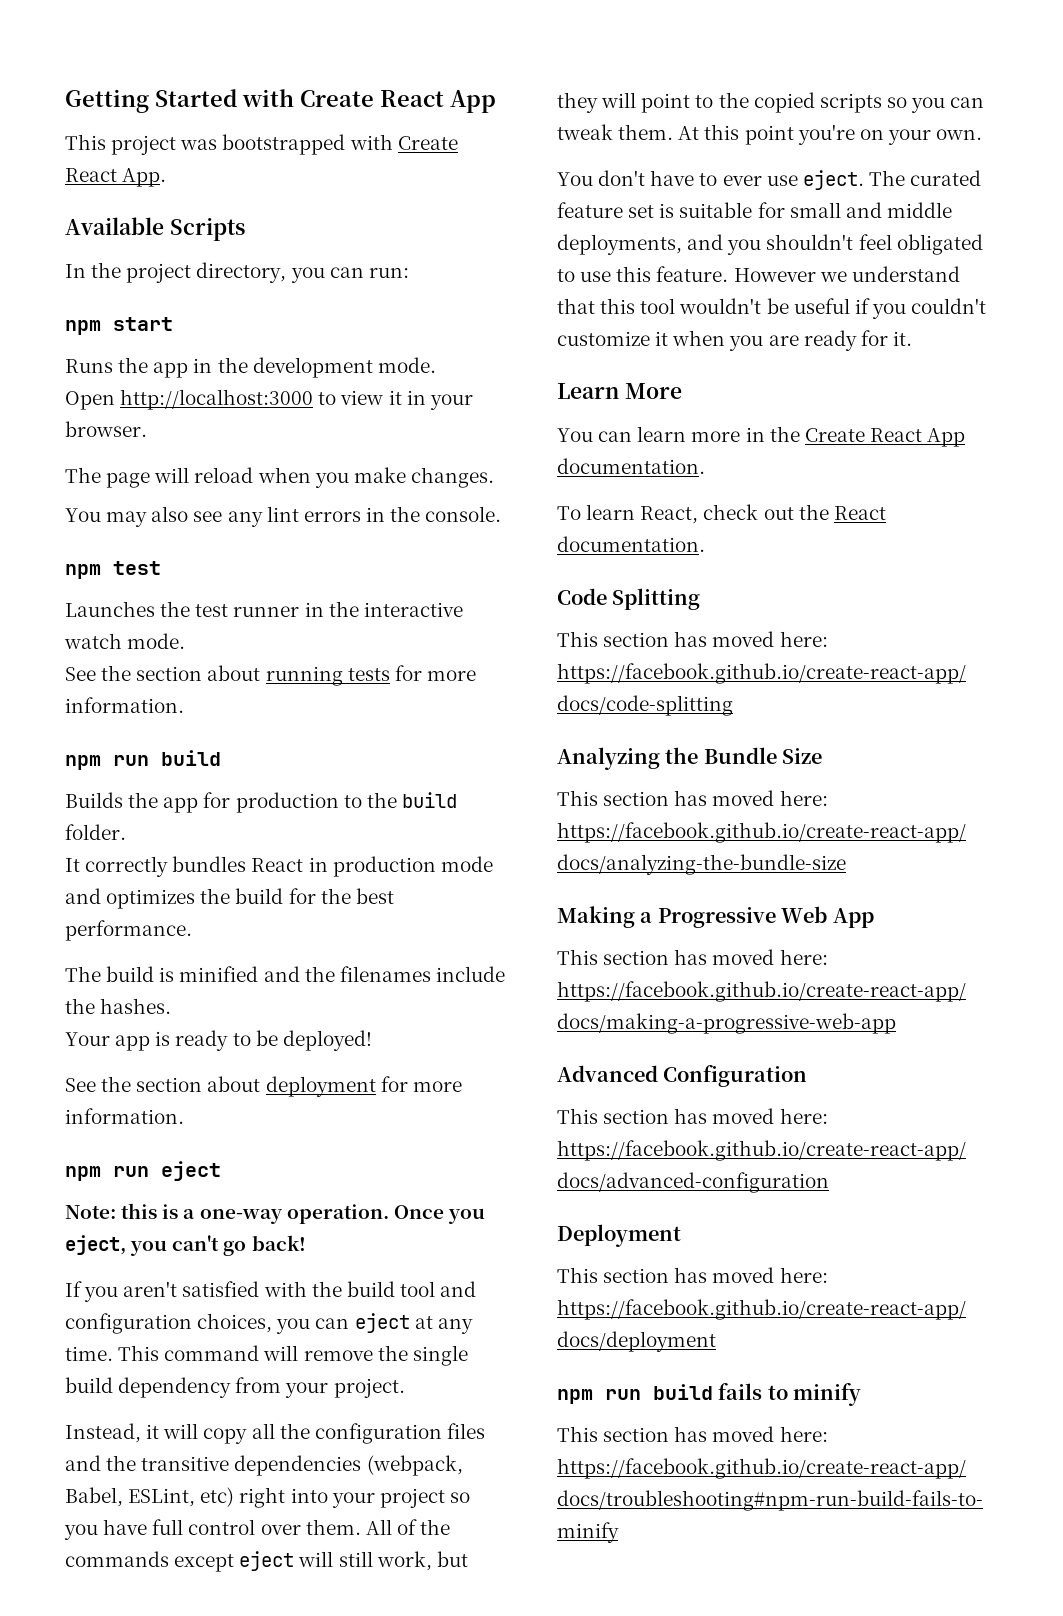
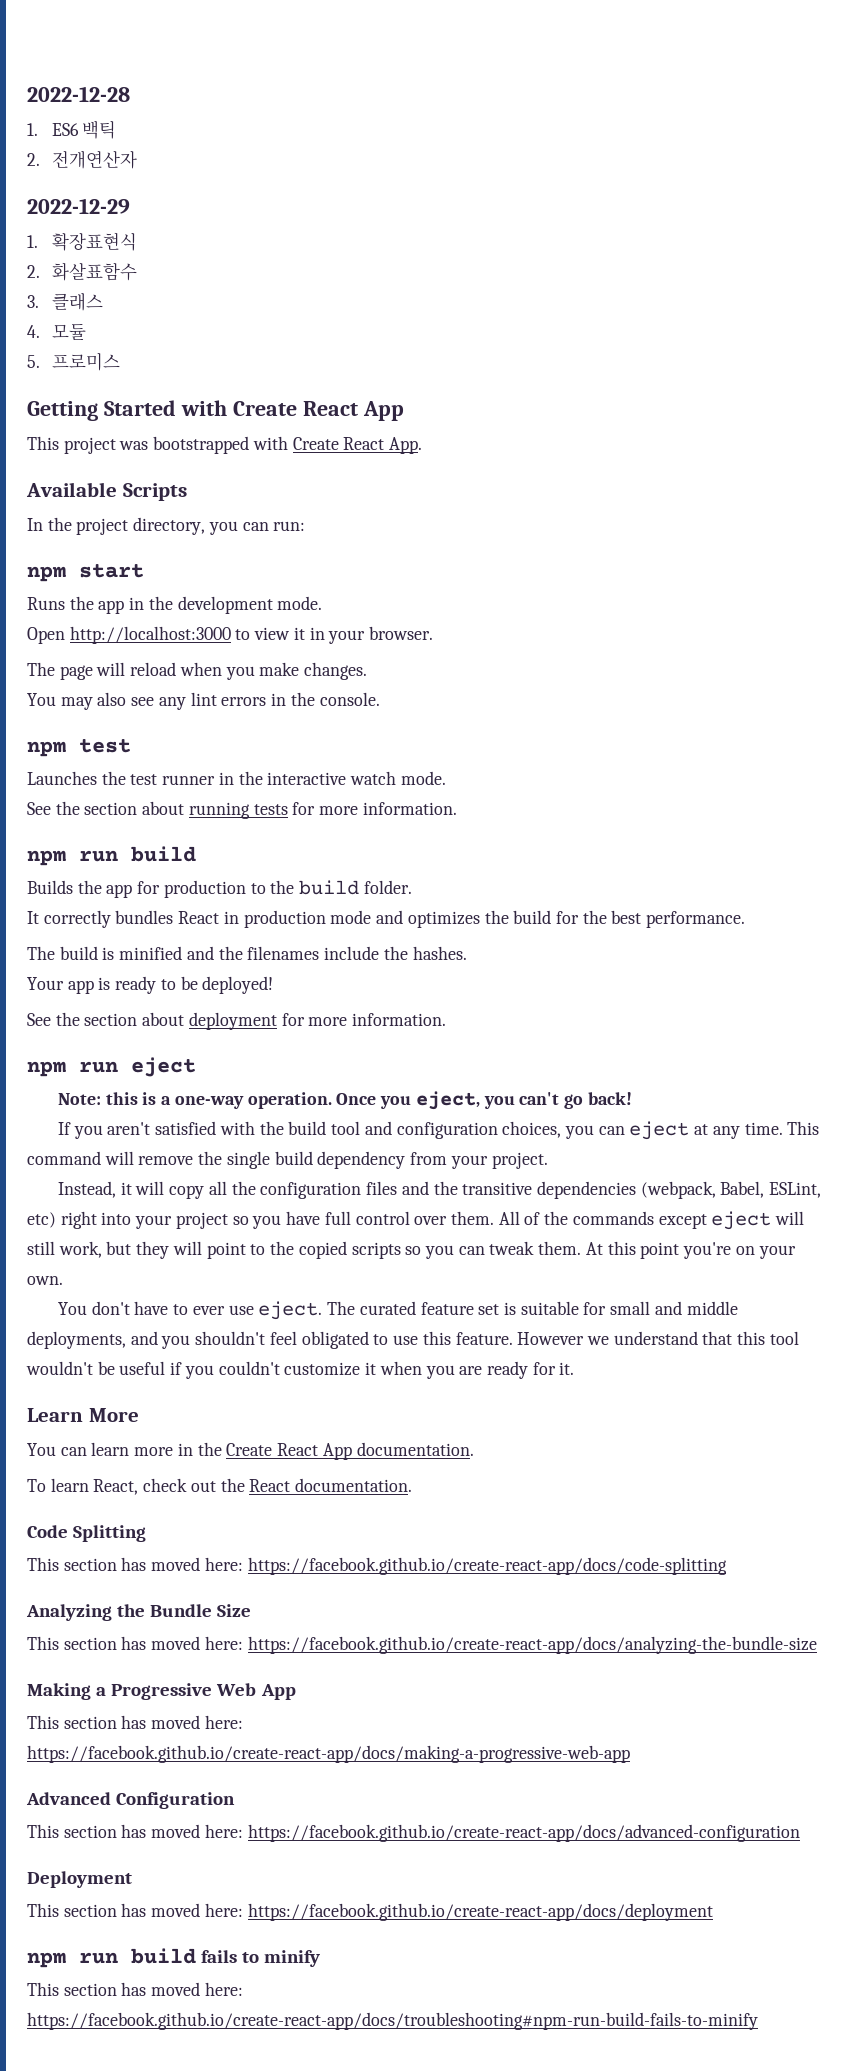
+ 2022-12-28
+ 1. ES6 백틱
+ 2. 전개연산자
+ 2022-12-29
+ 1. 확장표현식
+ 2. 화살표함수
+ 3. 클래스
+ 4. 모듈
+ 5. 프로미스

